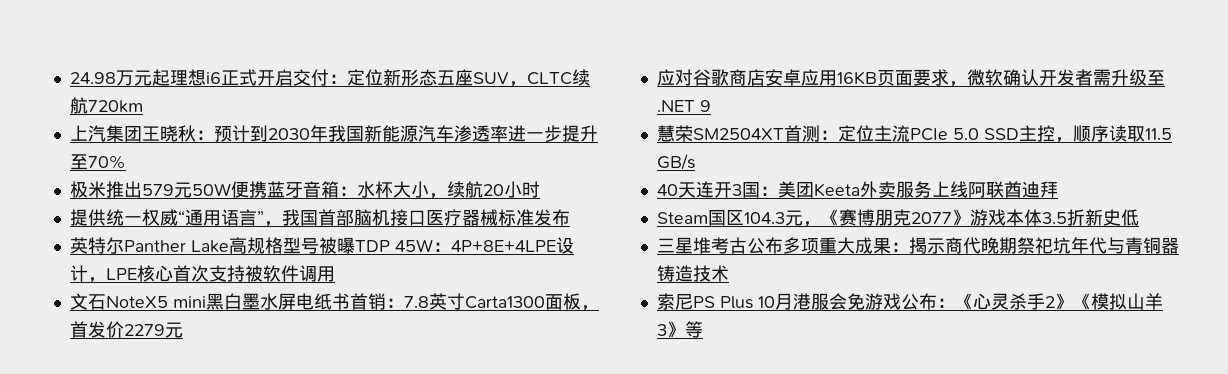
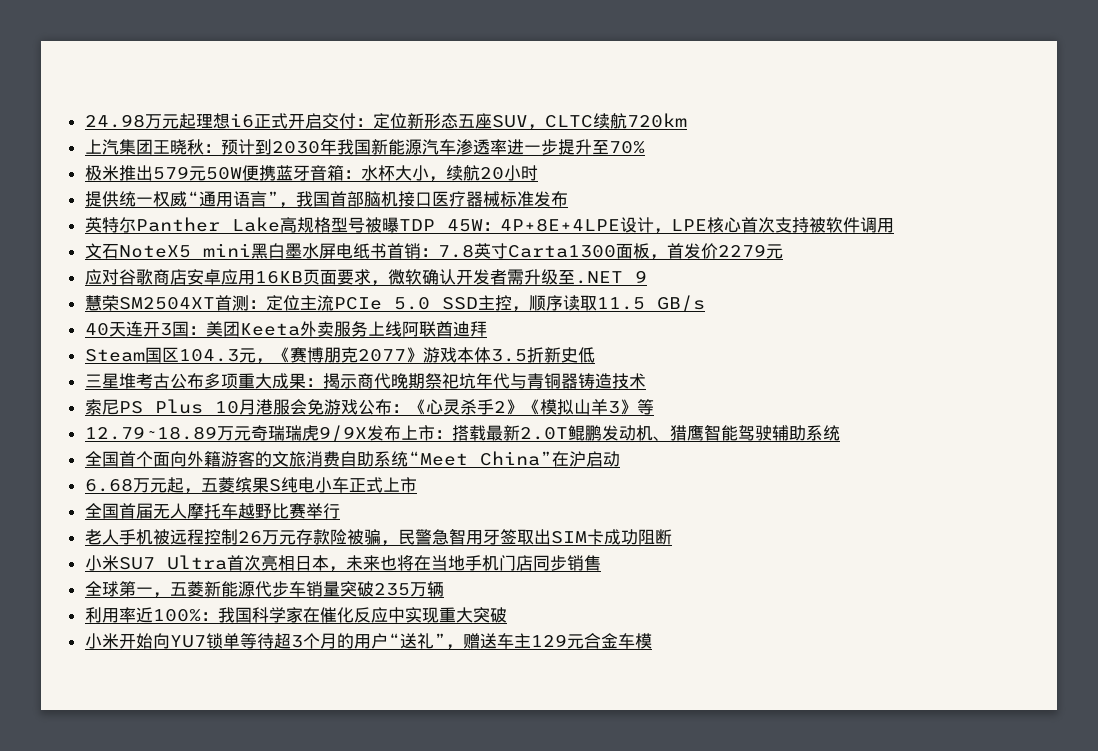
+ 12.79~18.89万元奇瑞瑞虎9/9X发布上市：搭载最新2.0T鲲鹏发动机、猎鹰智能驾驶辅助系统
+ 全国首个面向外籍游客的文旅消费自助系统“Meet China”在沪启动
+ 6.68万元起，五菱缤果S纯电小车正式上市
+ 全国首届无人摩托车越野比赛举行
+ 老人手机被远程控制26万元存款险被骗，民警急智用牙签取出SIM卡成功阻断
+ 小米SU7 Ultra首次亮相日本，未来也将在当地手机门店同步销售
+ 全球第一，五菱新能源代步车销量突破235万辆
+ 利用率近100%：我国科学家在催化反应中实现重大突破
+ 小米开始向YU7锁单等待超3个月的用户“送礼”，赠送车主129元合金车模

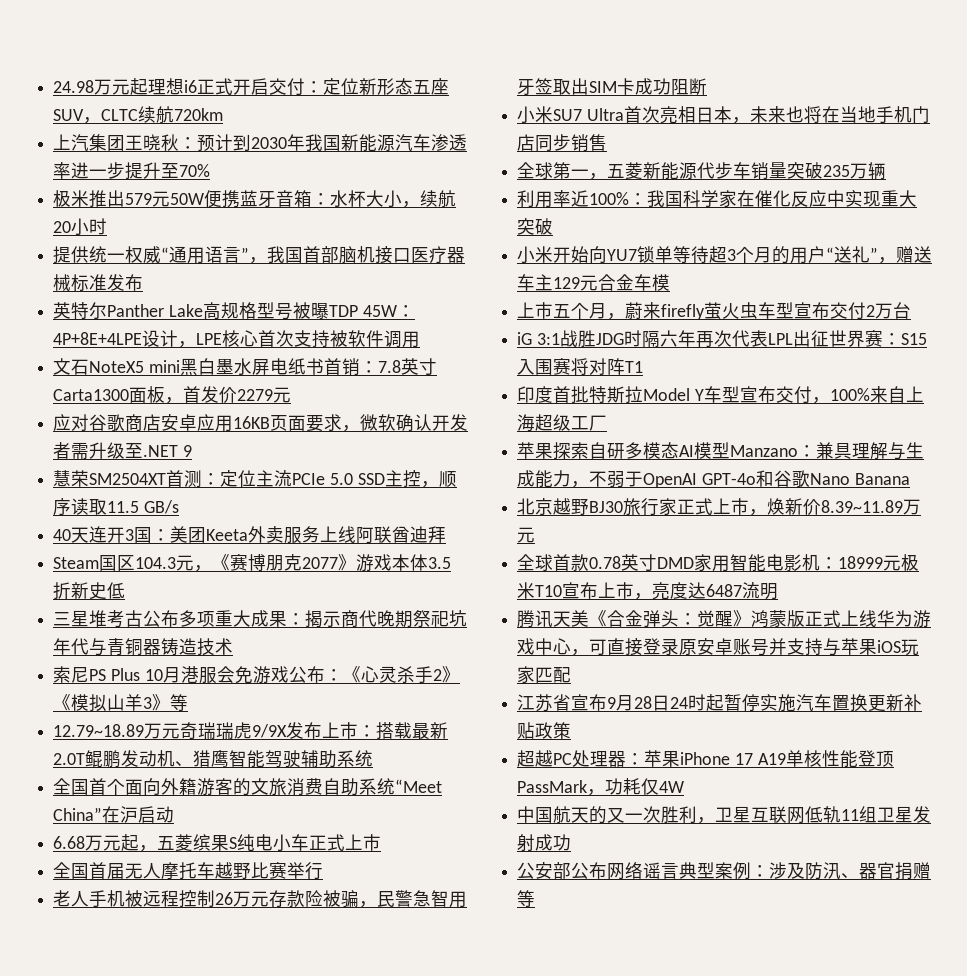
+ 上市五个月，蔚来firefly萤火虫车型宣布交付2万台
+ iG 3:1战胜JDG时隔六年再次代表LPL出征世界赛：S15入围赛将对阵T1
+ 印度首批特斯拉Model Y车型宣布交付，100%来自上海超级工厂
+ 苹果探索自研多模态AI模型Manzano：兼具理解与生成能力，不弱于OpenAI GPT-4o和谷歌Nano Banana
+ 北京越野BJ30旅行家正式上市，焕新价8.39~11.89万元
+ 全球首款0.78英寸DMD家用智能电影机：18999元极米T10宣布上市，亮度达6487流明
+ 腾讯天美《合金弹头：觉醒》鸿蒙版正式上线华为游戏中心，可直接登录原安卓账号并支持与苹果iOS玩家匹配
+ 江苏省宣布9月28日24时起暂停实施汽车置换更新补贴政策
+ 超越PC处理器：苹果iPhone 17 A19单核性能登顶PassMark，功耗仅4W
+ 中国航天的又一次胜利，卫星互联网低轨11组卫星发射成功
+ 公安部公布网络谣言典型案例：涉及防汛、器官捐赠等

